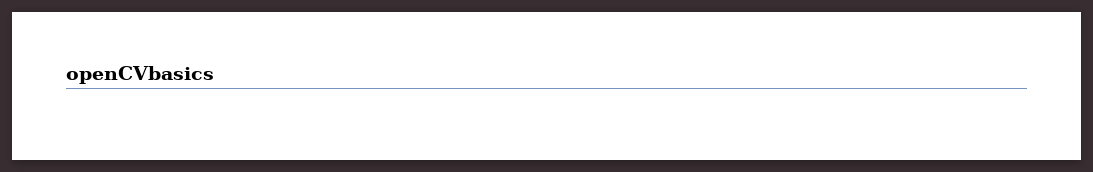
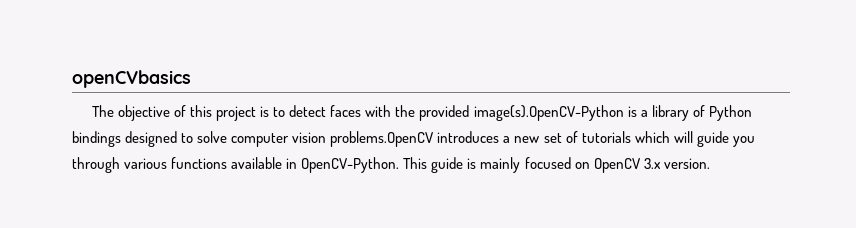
+ The objective of this project is to detect faces with the provided image(s).OpenCV-Python is a library of Python bindings designed to solve computer vision problems.OpenCV introduces a new set of tutorials which will guide you through various functions available in OpenCV-Python. This guide is mainly focused on OpenCV 3.x version.

